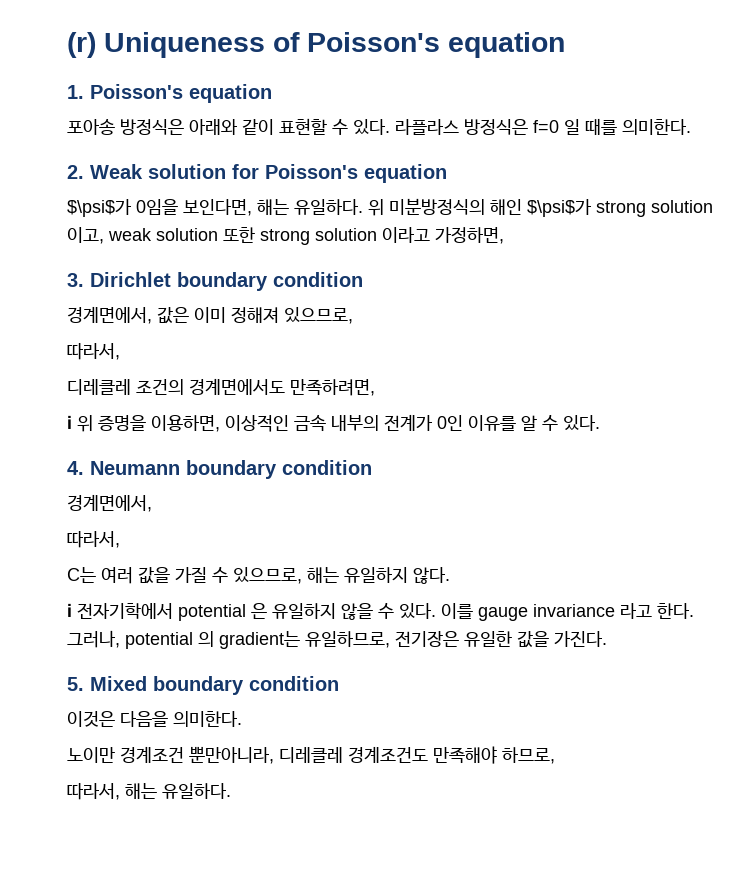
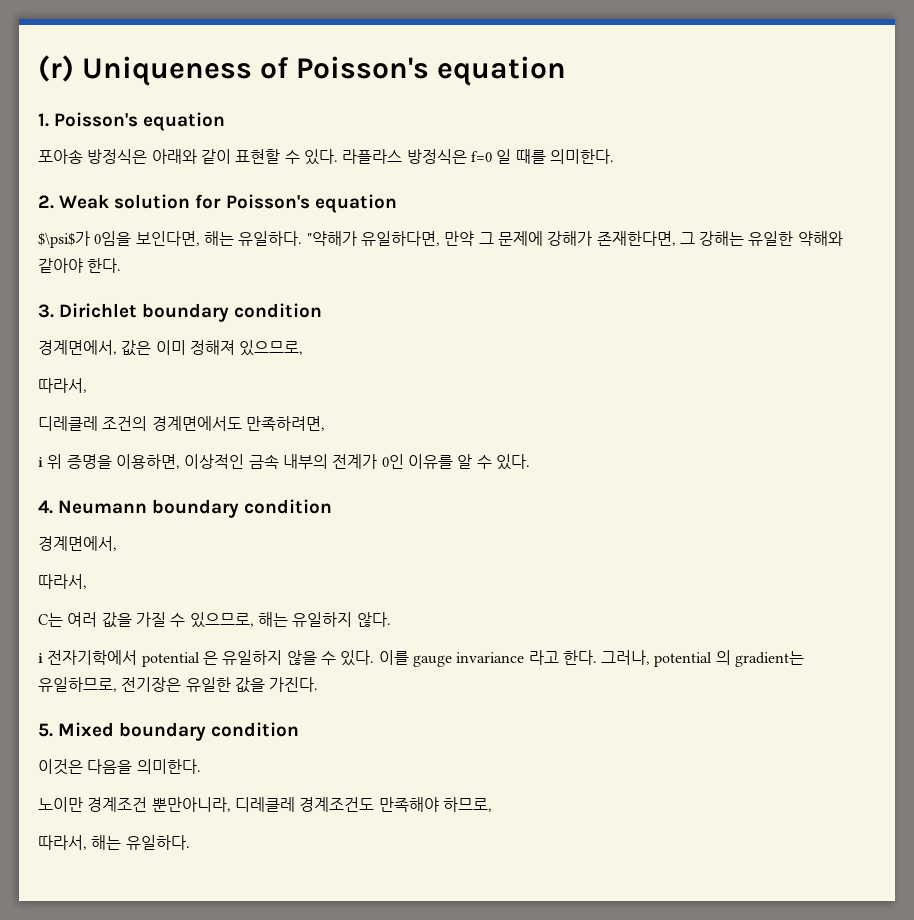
- 위 미분방정식의 해인 $\psi$가 strong solution 이고, weak solution 또한 strong solution 이라고 가정하면,
+ "약해가 유일하다면, 만약 그 문제에 강해가 존재한다면, 그 강해는 유일한 약해와 같아야 한다.

